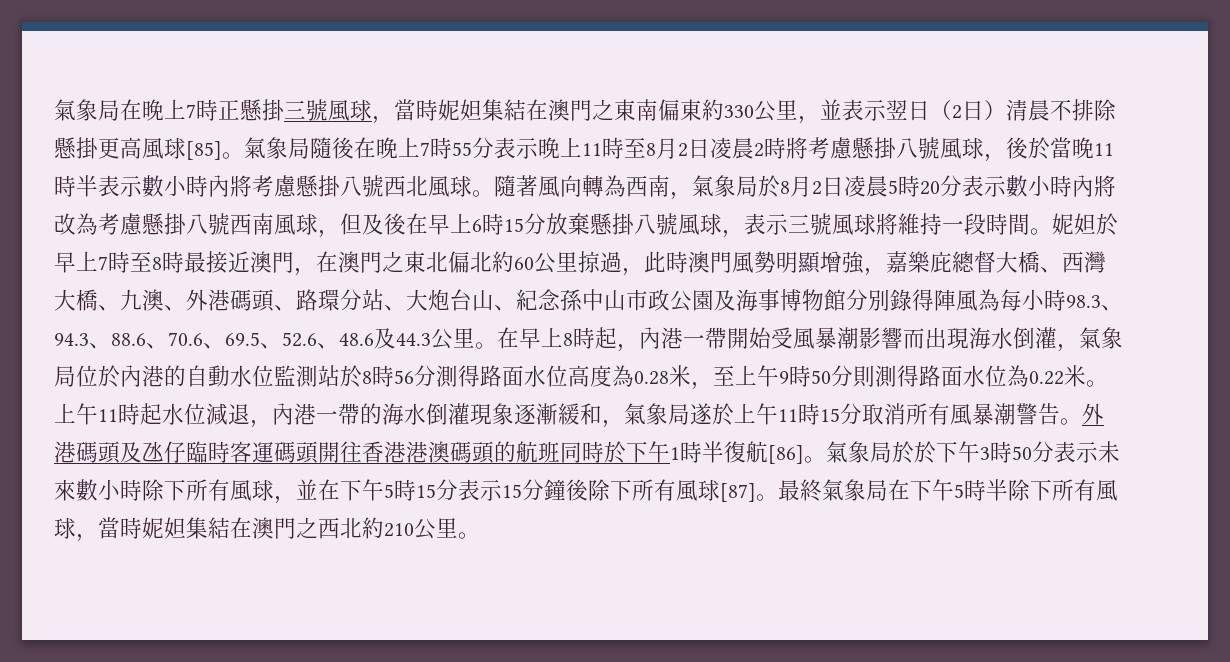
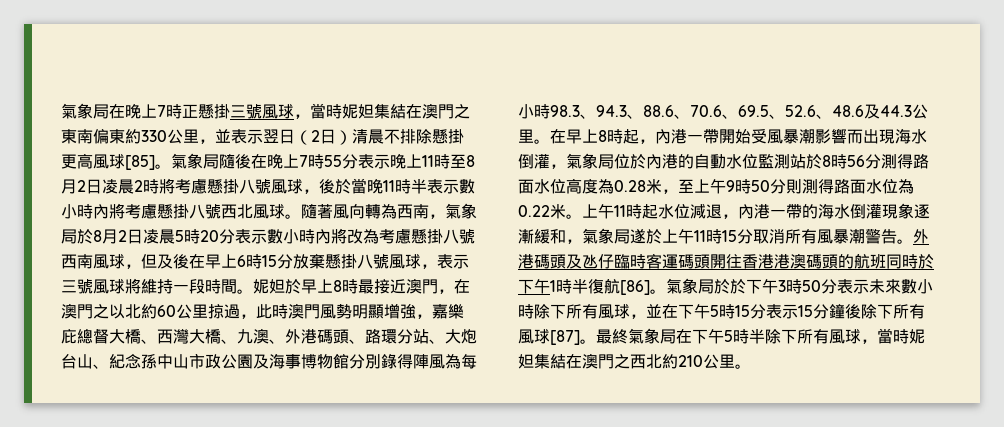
- 妮妲於早上7時至8時最接近澳門，在澳門之東北偏北約60公里掠過，此時澳門風勢明顯增強，嘉樂庇總督大橋、西灣大橋、九澳、外港碼頭、路環分站、大炮台山、紀念孫中山市政公園及海事博物館分別錄得陣風為每小時98.3、94.3、88.6、70.6、69.5、52.6、48.6及44.3公里。
+ 妮妲於早上8時最接近澳門，在澳門之以北約60公里掠過，此時澳門風勢明顯增強，嘉樂庇總督大橋、西灣大橋、九澳、外港碼頭、路環分站、大炮台山、紀念孫中山市政公園及海事博物館分別錄得陣風為每小時98.3、94.3、88.6、70.6、69.5、52.6、48.6及44.3公里。

